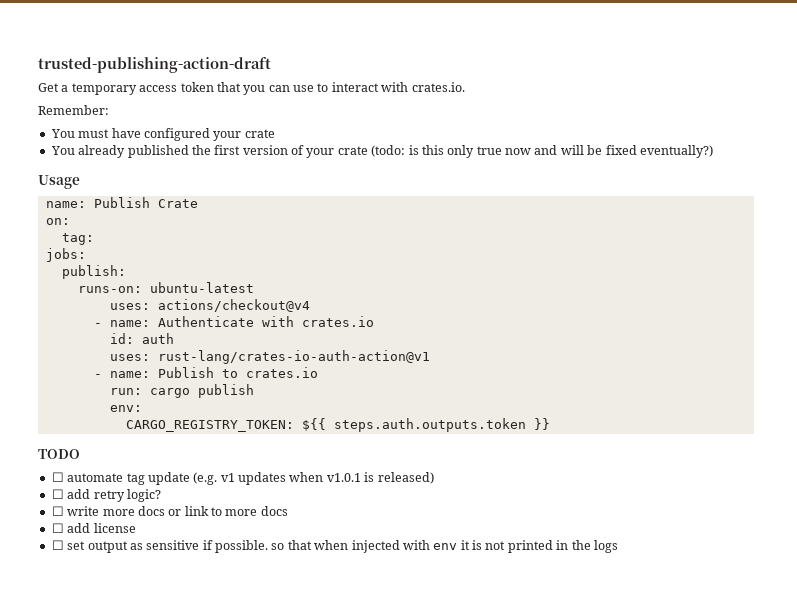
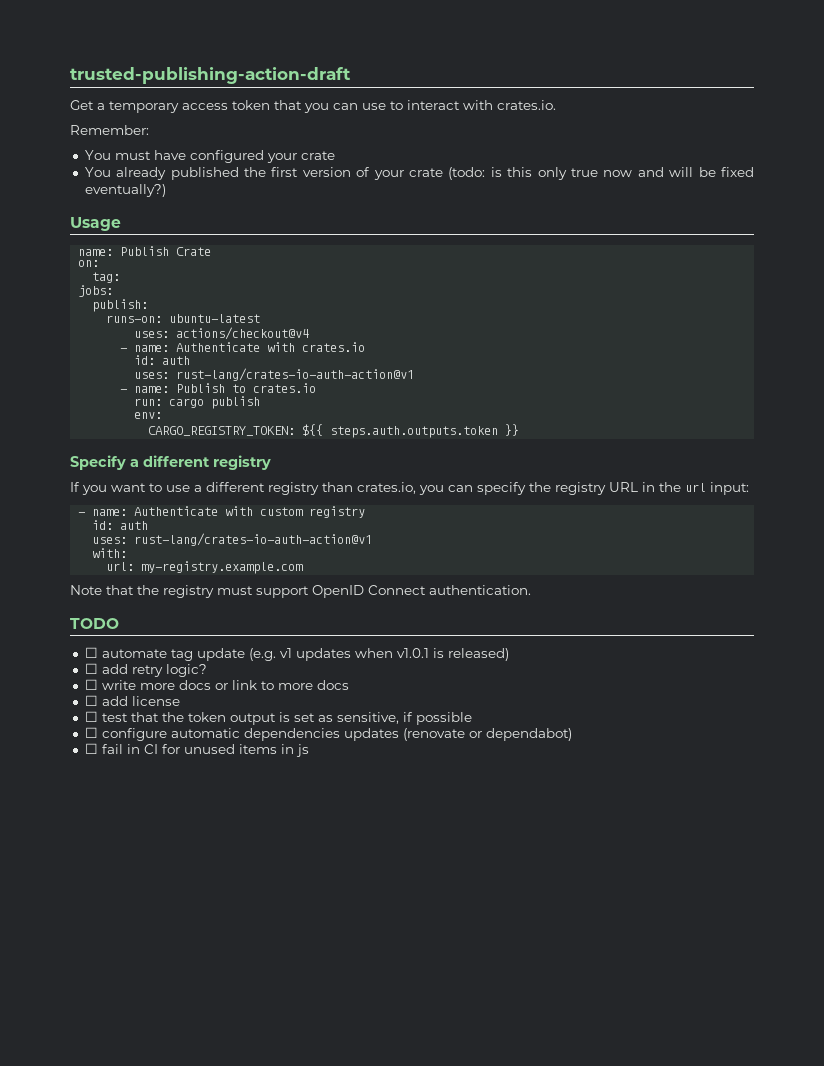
+ Specify a different registry
+ If you want to use a different registry than crates.io, you can specify the registry URL in the url input:
+ - name: Authenticate with custom registry
+ id: auth
+ uses: rust-lang/crates-io-auth-action@v1
+ with:
+ url: my-registry.example.com
+ Note that the registry must support OpenID Connect authentication.
- ☐ set output as sensitive if possible. so that when injected with env it is not printed in the logs
+ ☐ test that the token output is set as sensitive, if possible
+ ☐ configure automatic dependencies updates (renovate or dependabot)
+ ☐ fail in CI for unused items in js

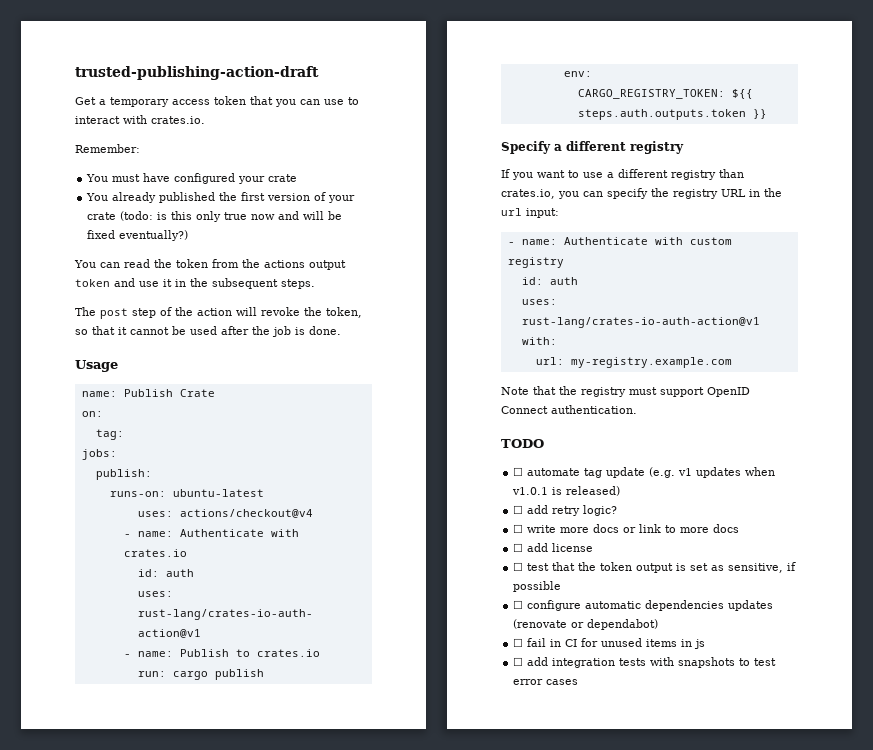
+ You can read the token from the actions output token and use it in the subsequent steps.
+ The post step of the action will revoke the token, so that it cannot be used after the job is done.
+ ☐ add integration tests with snapshots to test error cases

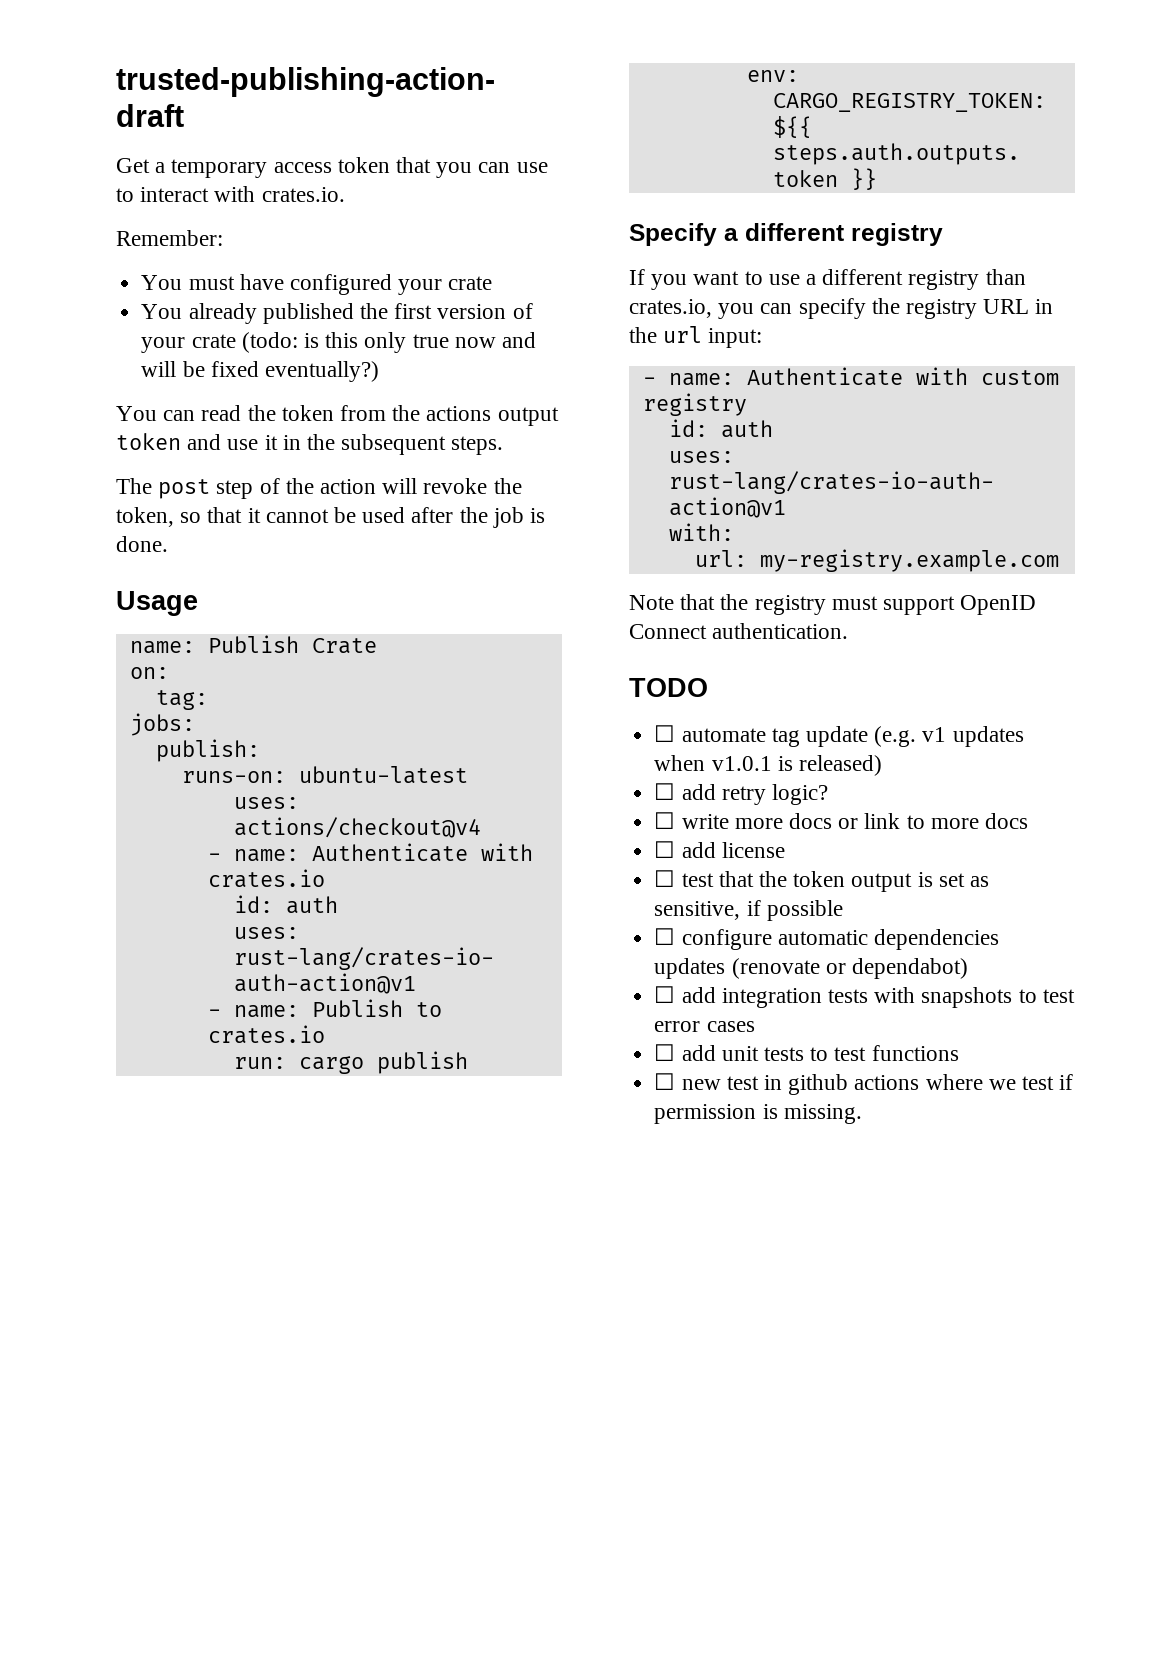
- ☐ fail in CI for unused items in js
+ ☐ add unit tests to test functions
+ ☐ new test in github actions where we test if permission is missing.

